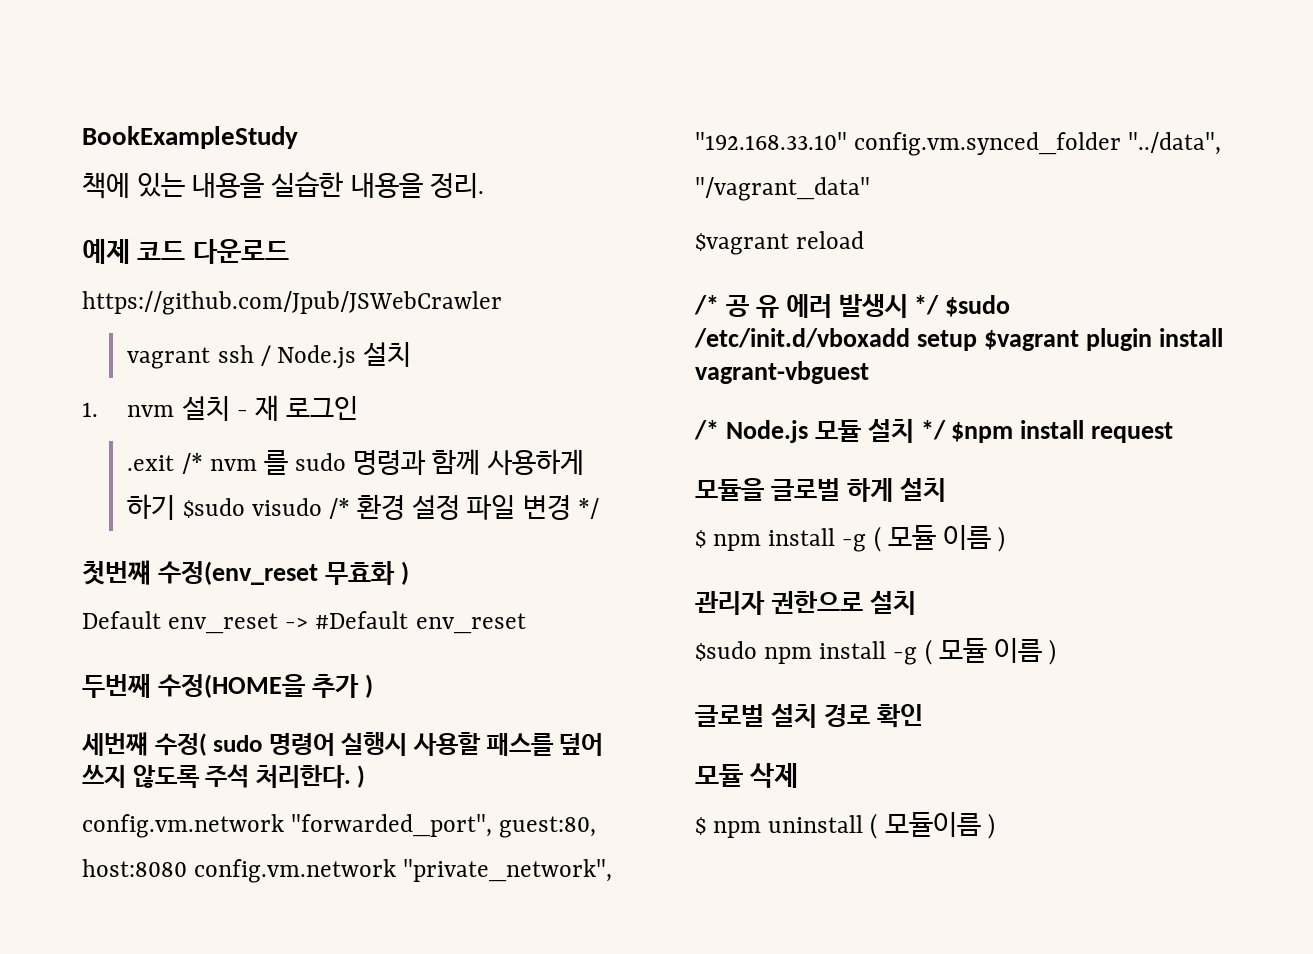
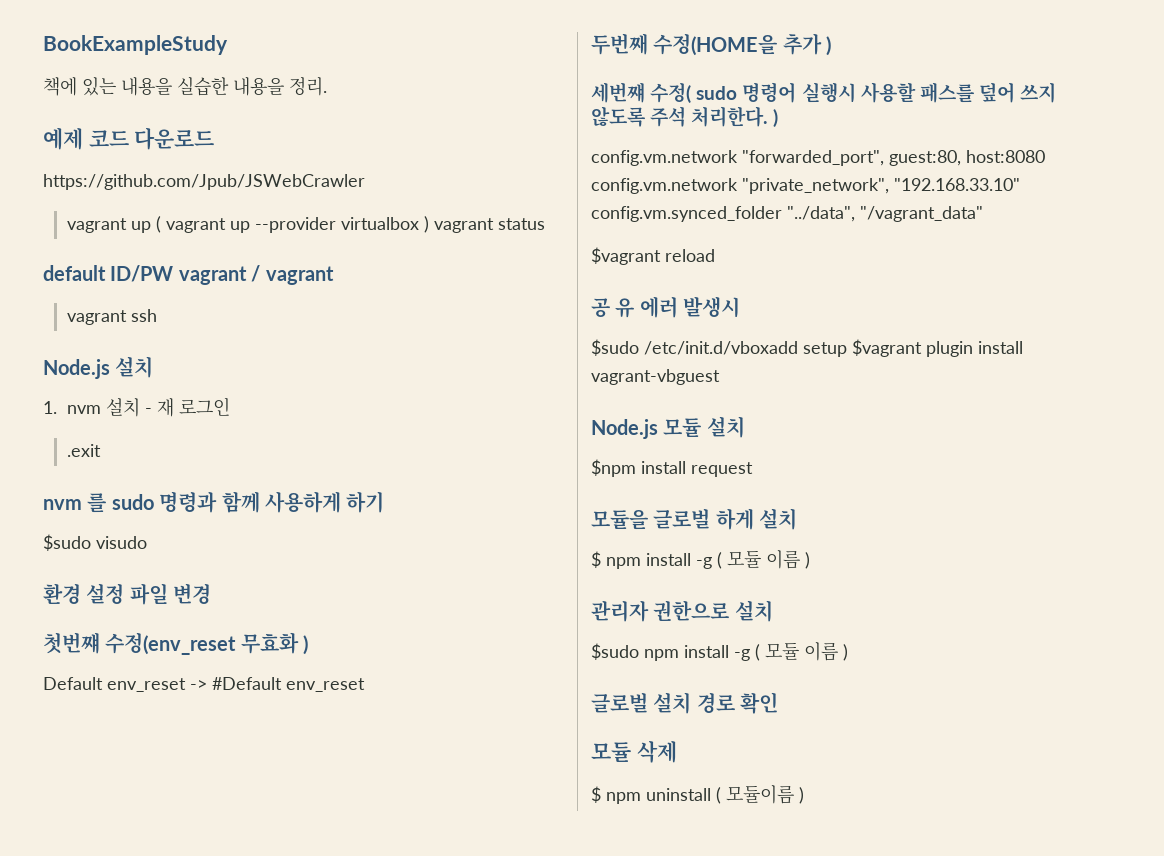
+ vagrant up ( vagrant up --provider virtualbox ) vagrant status
+ default ID/PW vagrant / vagrant
- vagrant ssh / Node.js 설치
+ vagrant ssh
+ Node.js 설치
- .exit /* nvm 를 sudo 명령과 함께 사용하게 하기 $sudo visudo /* 환경 설정 파일 변경 */
+ .exit
+ nvm 를 sudo 명령과 함께 사용하게 하기
+ $sudo visudo
+ 환경 설정 파일 변경
- /* 공 유 에러 발생시 */ $sudo /etc/init.d/vboxadd setup $vagrant plugin install vagrant-vbguest
+ 공 유 에러 발생시
+ $sudo /etc/init.d/vboxadd setup $vagrant plugin install vagrant-vbguest
- /* Node.js 모듈 설치 */ $npm install request
+ Node.js 모듈 설치
+ $npm install request

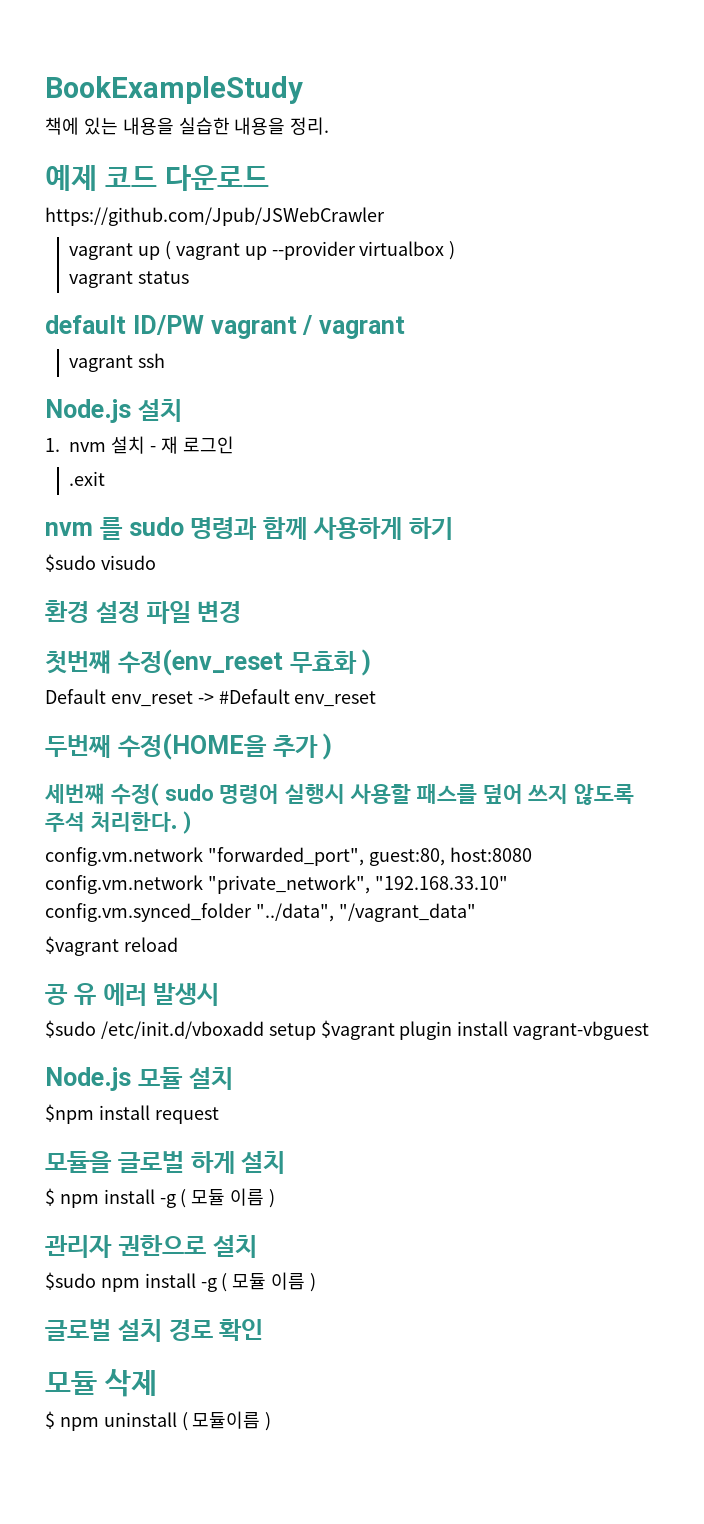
- vagrant up ( vagrant up --provider virtualbox ) vagrant status
+ vagrant up ( vagrant up --provider virtualbox )
+ vagrant status

